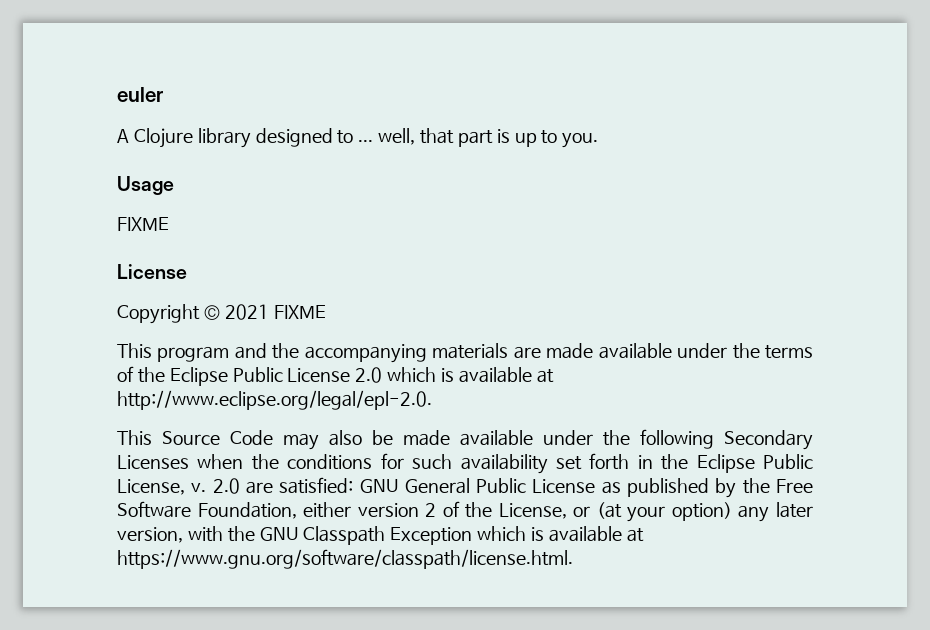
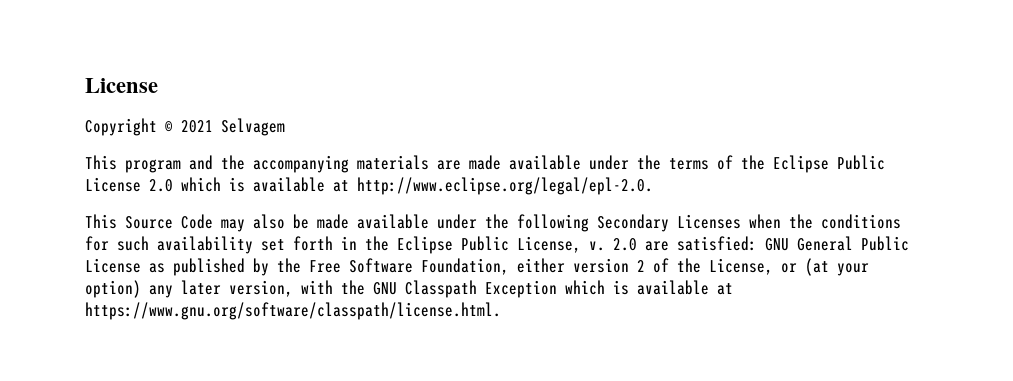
- euler
- A Clojure library designed to ... well, that part is up to you.
- Usage
- FIXME
- Copyright © 2021 FIXME
+ Copyright © 2021 Selvagem

